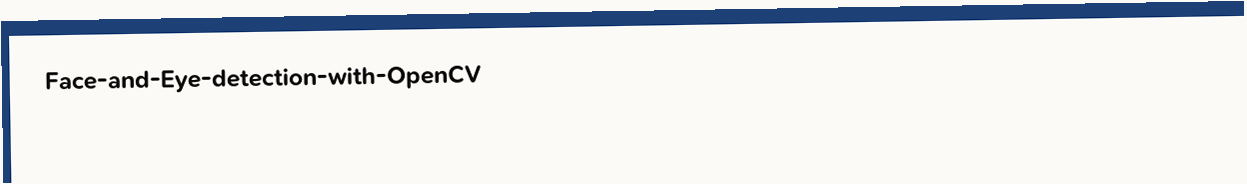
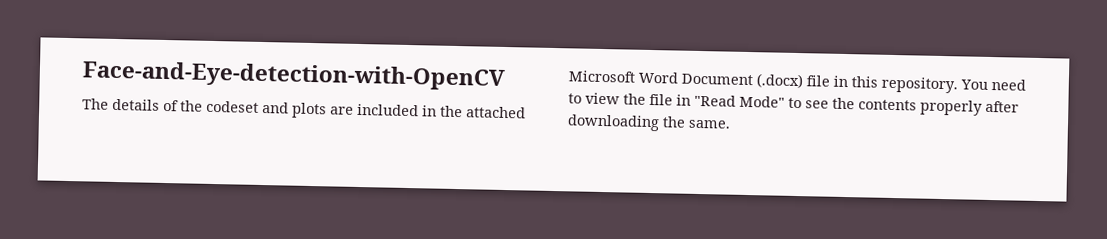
+ The details of the codeset and plots are included in the attached Microsoft Word Document (.docx) file in this repository. You need to view the file in "Read Mode" to see the contents properly after downloading the same.

